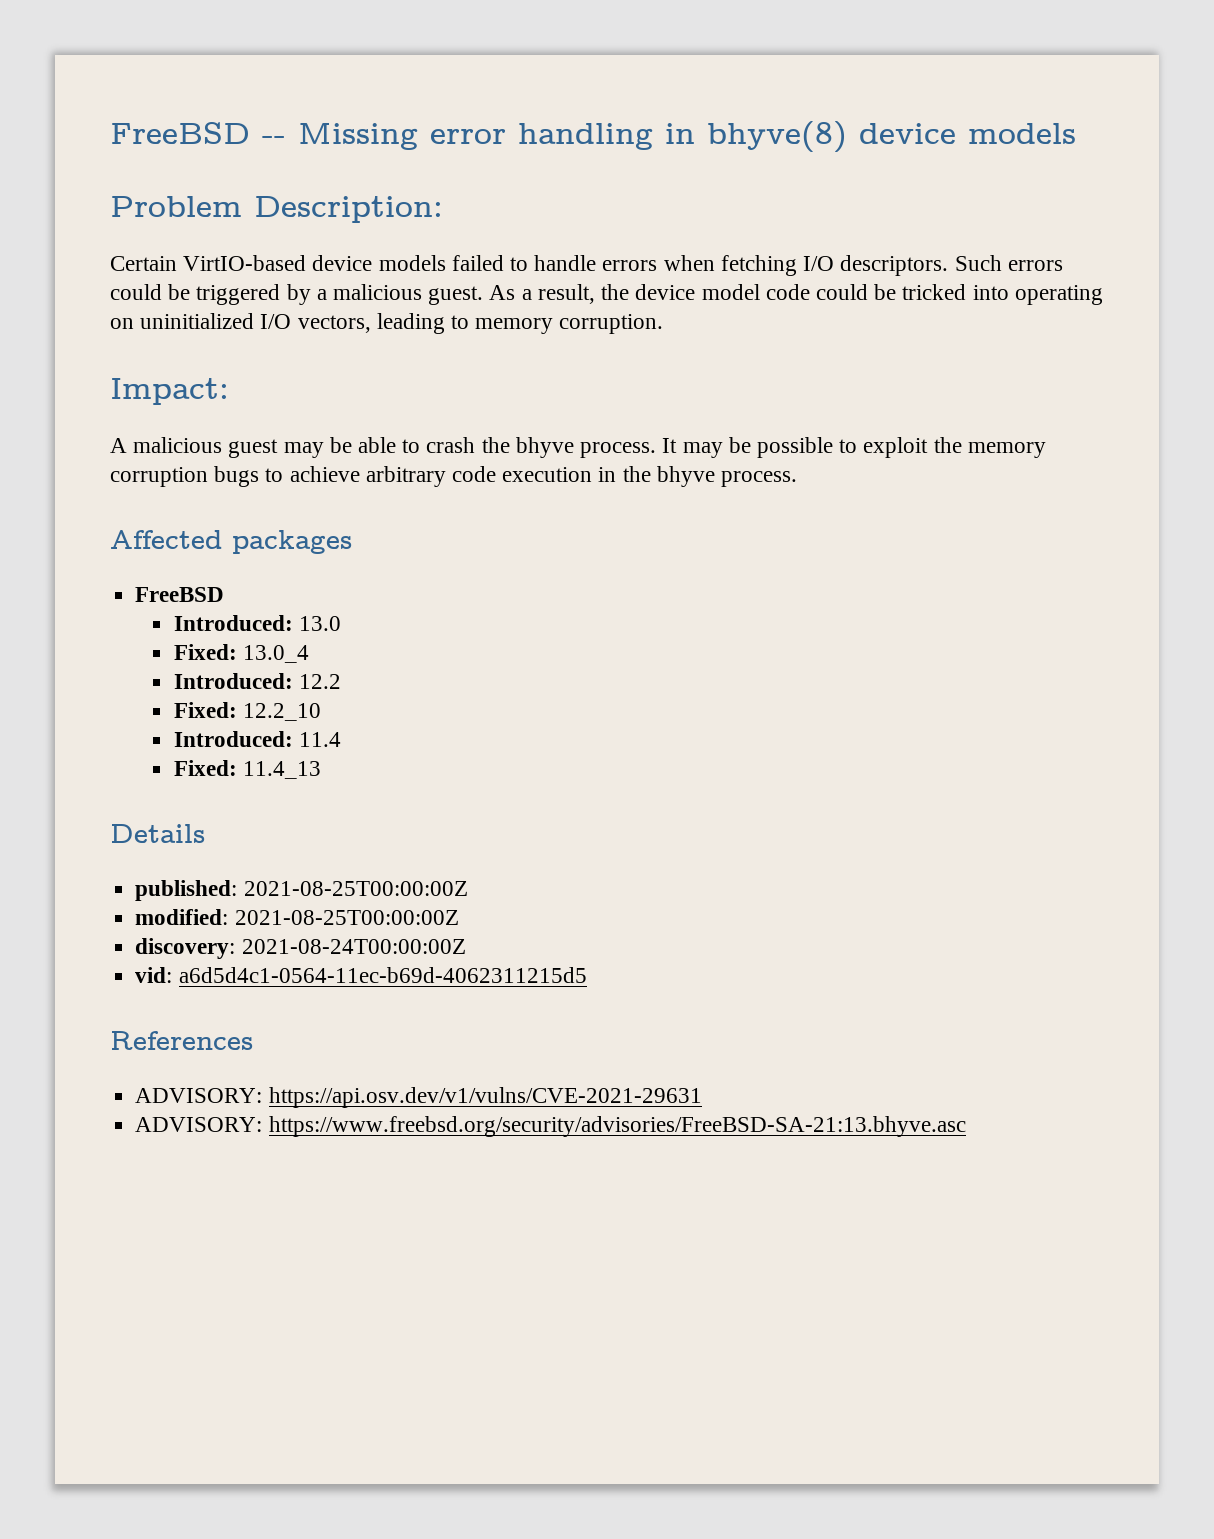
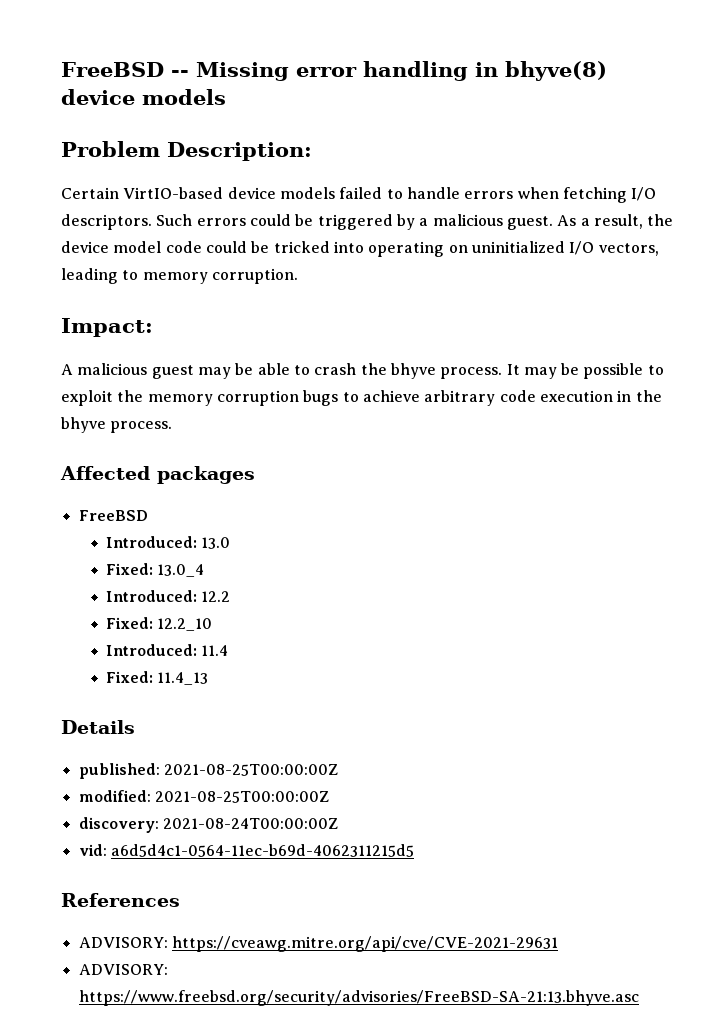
- ADVISORY: https://api.osv.dev/v1/vulns/CVE-2021-29631
+ ADVISORY: https://cveawg.mitre.org/api/cve/CVE-2021-29631

